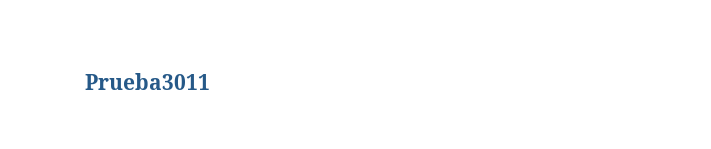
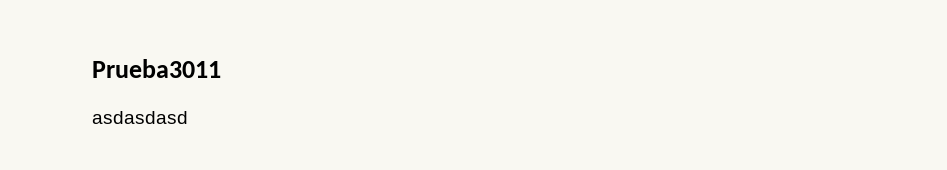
+ asdasdasd

